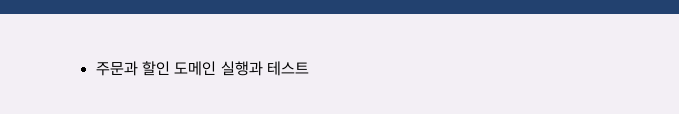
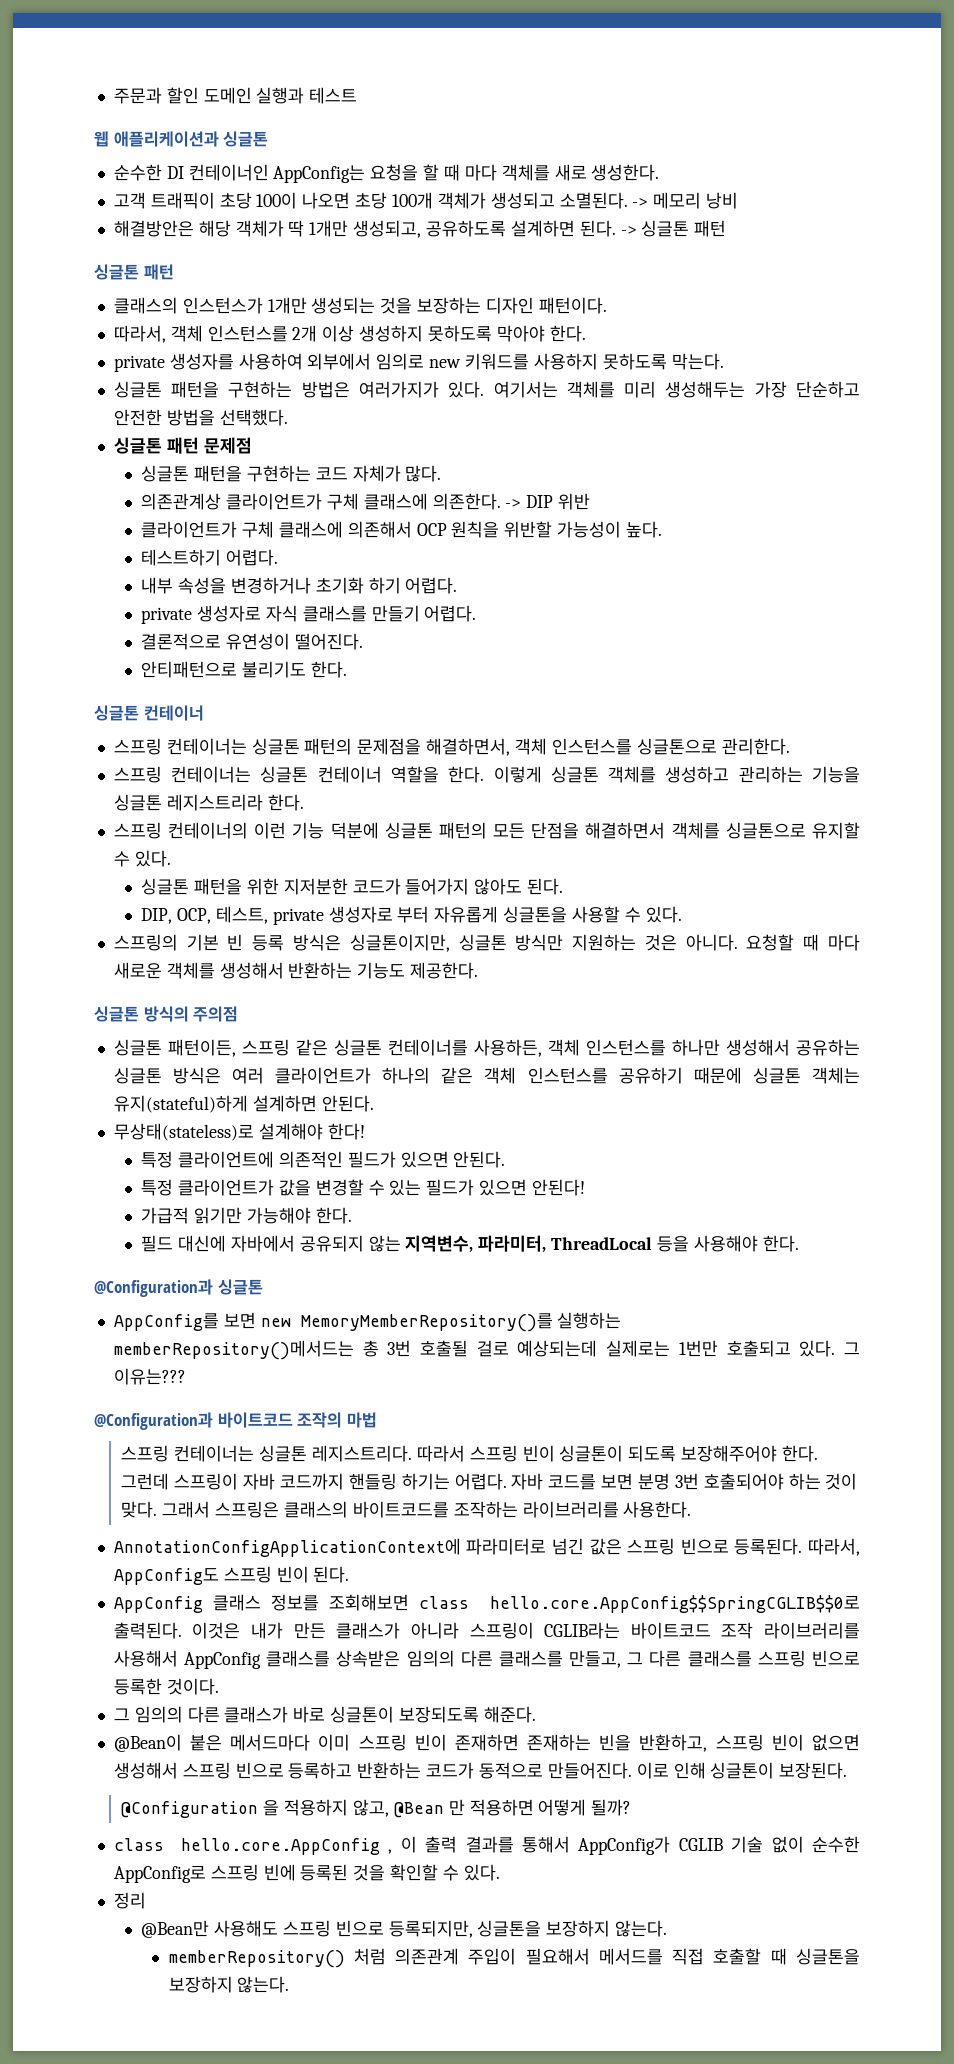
+ 웹 애플리케이션과 싱글톤
+ 순수한 DI 컨테이너인 AppConfig는 요청을 할 때 마다 객체를 새로 생성한다.
+ 고객 트래픽이 초당 100이 나오면 초당 100개 객체가 생성되고 소멸된다. -> 메모리 낭비
+ 해결방안은 해당 객체가 딱 1개만 생성되고, 공유하도록 설계하면 된다. -> 싱글톤 패턴
+ 싱글톤 패턴
+ 클래스의 인스턴스가 1개만 생성되는 것을 보장하는 디자인 패턴이다.
+ 따라서, 객체 인스턴스를 2개 이상 생성하지 못하도록 막아야 한다.
+ private 생성자를 사용하여 외부에서 임의로 new 키워드를 사용하지 못하도록 막는다.
+ 싱글톤 패턴을 구현하는 방법은 여러가지가 있다. 여기서는 객체를 미리 생성해두는 가장 단순하고 안전한 방법을 선택했다.
+ 싱글톤 패턴 문제점
+ 싱글톤 패턴을 구현하는 코드 자체가 많다.
+ 의존관계상 클라이언트가 구체 클래스에 의존한다. -> DIP 위반
+ 클라이언트가 구체 클래스에 의존해서 OCP 원칙을 위반할 가능성이 높다.
+ 테스트하기 어렵다.
+ 내부 속성을 변경하거나 초기화 하기 어렵다.
+ private 생성자로 자식 클래스를 만들기 어렵다.
+ 결론적으로 유연성이 떨어진다.
+ 안티패턴으로 불리기도 한다.
+ 싱글톤 컨테이너
+ 스프링 컨테이너는 싱글톤 패턴의 문제점을 해결하면서, 객체 인스턴스를 싱글톤으로 관리한다.
+ 스프링 컨테이너는 싱글톤 컨테이너 역할을 한다. 이렇게 싱글톤 객체를 생성하고 관리하는 기능을 싱글톤 레지스트리라 한다.
+ 스프링 컨테이너의 이런 기능 덕분에 싱글톤 패턴의 모든 단점을 해결하면서 객체를 싱글톤으로 유지할 수 있다.
+ 싱글톤 패턴을 위한 지저분한 코드가 들어가지 않아도 된다.
+ DIP, OCP, 테스트, private 생성자로 부터 자유롭게 싱글톤을 사용할 수 있다.
+ 스프링의 기본 빈 등록 방식은 싱글톤이지만, 싱글톤 방식만 지원하는 것은 아니다. 요청할 때 마다 새로운 객체를 생성해서 반환하는 기능도 제공한다.
+ 싱글톤 방식의 주의점
+ 싱글톤 패턴이든, 스프링 같은 싱글톤 컨테이너를 사용하든, 객체 인스턴스를 하나만 생성해서 공유하는 싱글톤 방식은 여러 클라이언트가 하나의 같은 객체 인스턴스를 공유하기 때문에 싱글톤 객체는 유지(stateful)하게 설계하면 안된다.
+ 무상태(stateless)로 설계해야 한다!
+ 특정 클라이언트에 의존적인 필드가 있으면 안된다.
+ 특정 클라이언트가 값을 변경할 수 있는 필드가 있으면 안된다!
+ 가급적 읽기만 가능해야 한다.
+ 필드 대신에 자바에서 공유되지 않는 지역변수, 파라미터, ThreadLocal 등을 사용해야 한다.
+ @Configuration과 싱글톤
+ AppConfig를 보면 new MemoryMemberRepository()를 실행하는 memberRepository()메서드는 총 3번 호출될 걸로 예상되는데 실제로는 1번만 호출되고 있다. 그 이유는???
+ @Configuration과 바이트코드 조작의 마법
+ 스프링 컨테이너는 싱글톤 레지스트리다. 따라서 스프링 빈이 싱글톤이 되도록 보장해주어야 한다. 그런데 스프링이 자바 코드까지 핸들링 하기는 어렵다. 자바 코드를 보면 분명 3번 호출되어야 하는 것이 맞다. 그래서 스프링은 클래스의 바이트코드를 조작하는 라이브러리를 사용한다.
+ AnnotationConfigApplicationContext에 파라미터로 넘긴 값은 스프링 빈으로 등록된다. 따라서, AppConfig도 스프링 빈이 된다.
+ AppConfig 클래스 정보를 조회해보면 class hello.core.AppConfig$$SpringCGLIB$$0로 출력된다. 이것은 내가 만든 클래스가 아니라 스프링이 CGLIB라는 바이트코드 조작 라이브러리를 사용해서 AppConfig 클래스를 상속받은 임의의 다른 클래스를 만들고, 그 다른 클래스를 스프링 빈으로 등록한 것이다.
+ 그 임의의 다른 클래스가 바로 싱글톤이 보장되도록 해준다.
+ @Bean이 붙은 메서드마다 이미 스프링 빈이 존재하면 존재하는 빈을 반환하고, 스프링 빈이 없으면 생성해서 스프링 빈으로 등록하고 반환하는 코드가 동적으로 만들어진다. 이로 인해 싱글톤이 보장된다.
+ @Configuration 을 적용하지 않고, @Bean 만 적용하면 어떻게 될까?
+ class hello.core.AppConfig , 이 출력 결과를 통해서 AppConfig가 CGLIB 기술 없이 순수한 AppConfig로 스프링 빈에 등록된 것을 확인할 수 있다.
+ 정리
+ @Bean만 사용해도 스프링 빈으로 등록되지만, 싱글톤을 보장하지 않는다.
+ memberRepository() 처럼 의존관계 주입이 필요해서 메서드를 직접 호출할 때 싱글톤을 보장하지 않는다.

